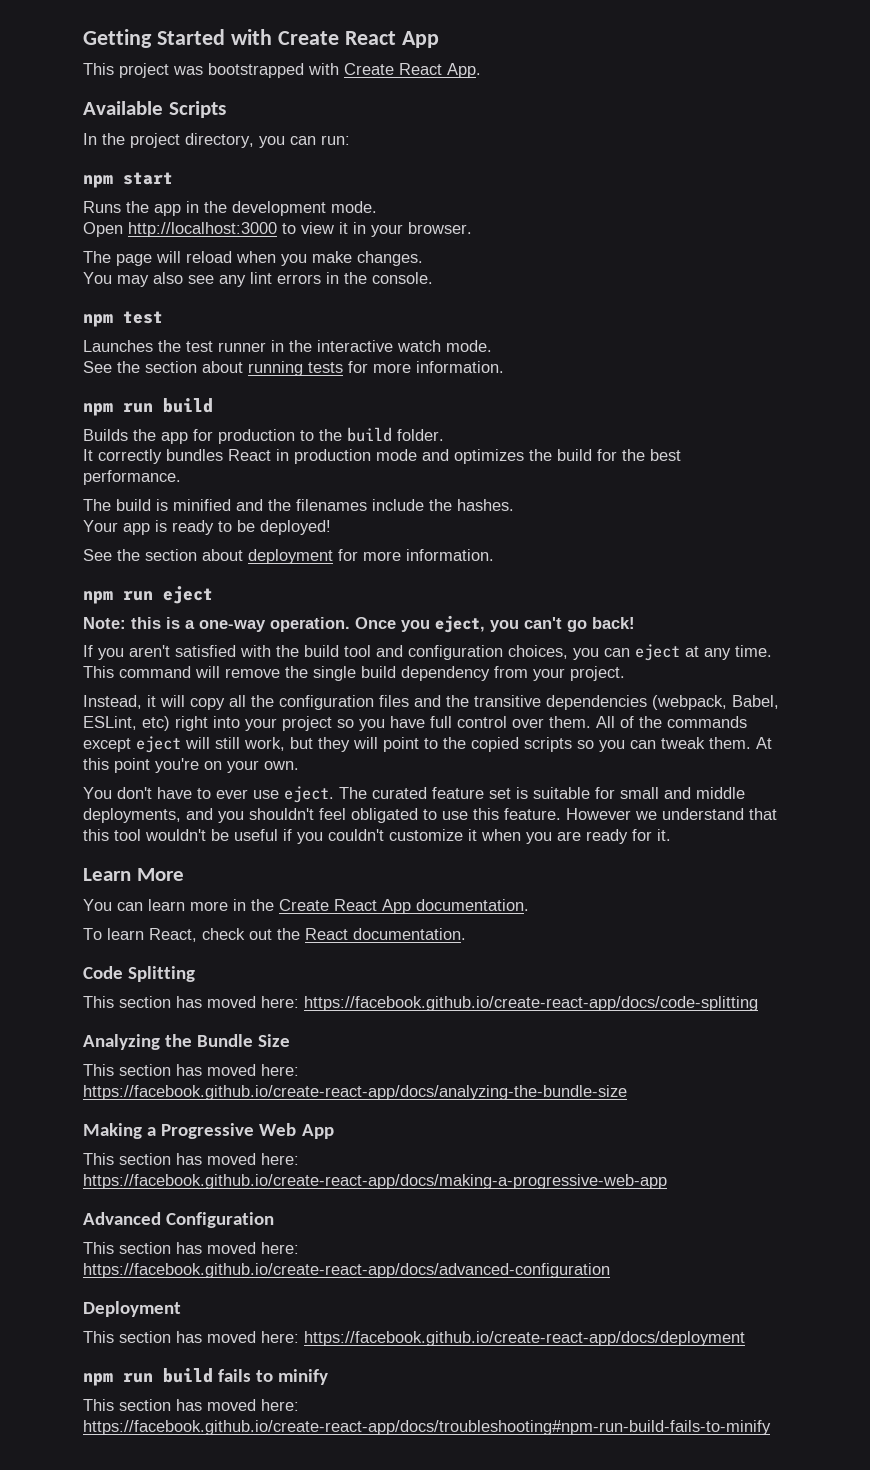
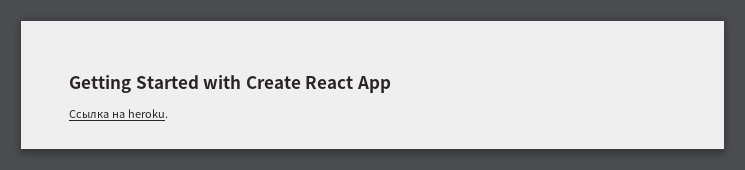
- This project was bootstrapped with Create React App.
- Available Scripts
- In the project directory, you can run:
- npm start
- Runs the app in the development mode.
- Open http://localhost:3000 to view it in your browser.
- The page will reload when you make changes.
- You may also see any lint errors in the console.
- npm test
- Launches the test runner in the interactive watch mode.
- See the section about running tests for more information.
- npm run build
- Builds the app for production to the build folder.
- It correctly bundles React in production mode and optimizes the build for the best performance.
- The build is minified and the filenames include the hashes.
- Your app is ready to be deployed!
- See the section about deployment for more information.
- npm run eject
- Note: this is a one-way operation. Once you eject, you can't go back!
- If you aren't satisfied with the build tool and configuration choices, you can eject at any time. This command will remove the single build dependency from your project.
- Instead, it will copy all the configuration files and the transitive dependencies (webpack, Babel, ESLint, etc) right into your project so you have full control over them. All of the commands except eject will still work, but they will point to the copied scripts so you can tweak them. At this point you're on your own.
- You don't have to ever use eject. The curated feature set is suitable for small and middle deployments, and you shouldn't feel obligated to use this feature. However we understand that this tool wouldn't be useful if you couldn't customize it when you are ready for it.
- Learn More
- You can learn more in the Create React App documentation.
- To learn React, check out the React documentation.
- Code Splitting
- This section has moved here: https://facebook.github.io/create-react-app/docs/code-splitting
- Analyzing the Bundle Size
- This section has moved here: https://facebook.github.io/create-react-app/docs/analyzing-the-bundle-size
- Making a Progressive Web App
- This section has moved here: https://facebook.github.io/create-react-app/docs/making-a-progressive-web-app
- Advanced Configuration
- This section has moved here: https://facebook.github.io/create-react-app/docs/advanced-configuration
- Deployment
- This section has moved here: https://facebook.github.io/create-react-app/docs/deployment
- npm run build fails to minify
- This section has moved here: https://facebook.github.io/create-react-app/docs/troubleshooting#npm-run-build-fails-to-minify
+ Ссылка на heroku.

